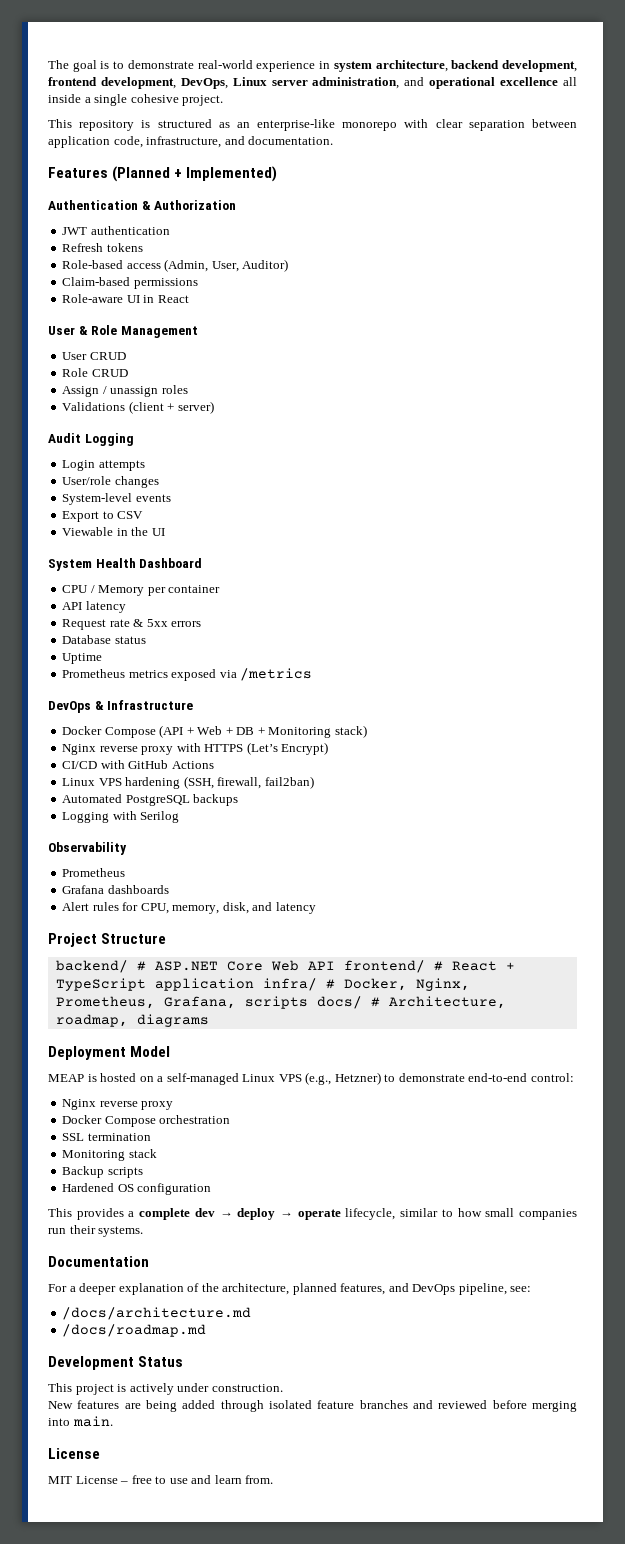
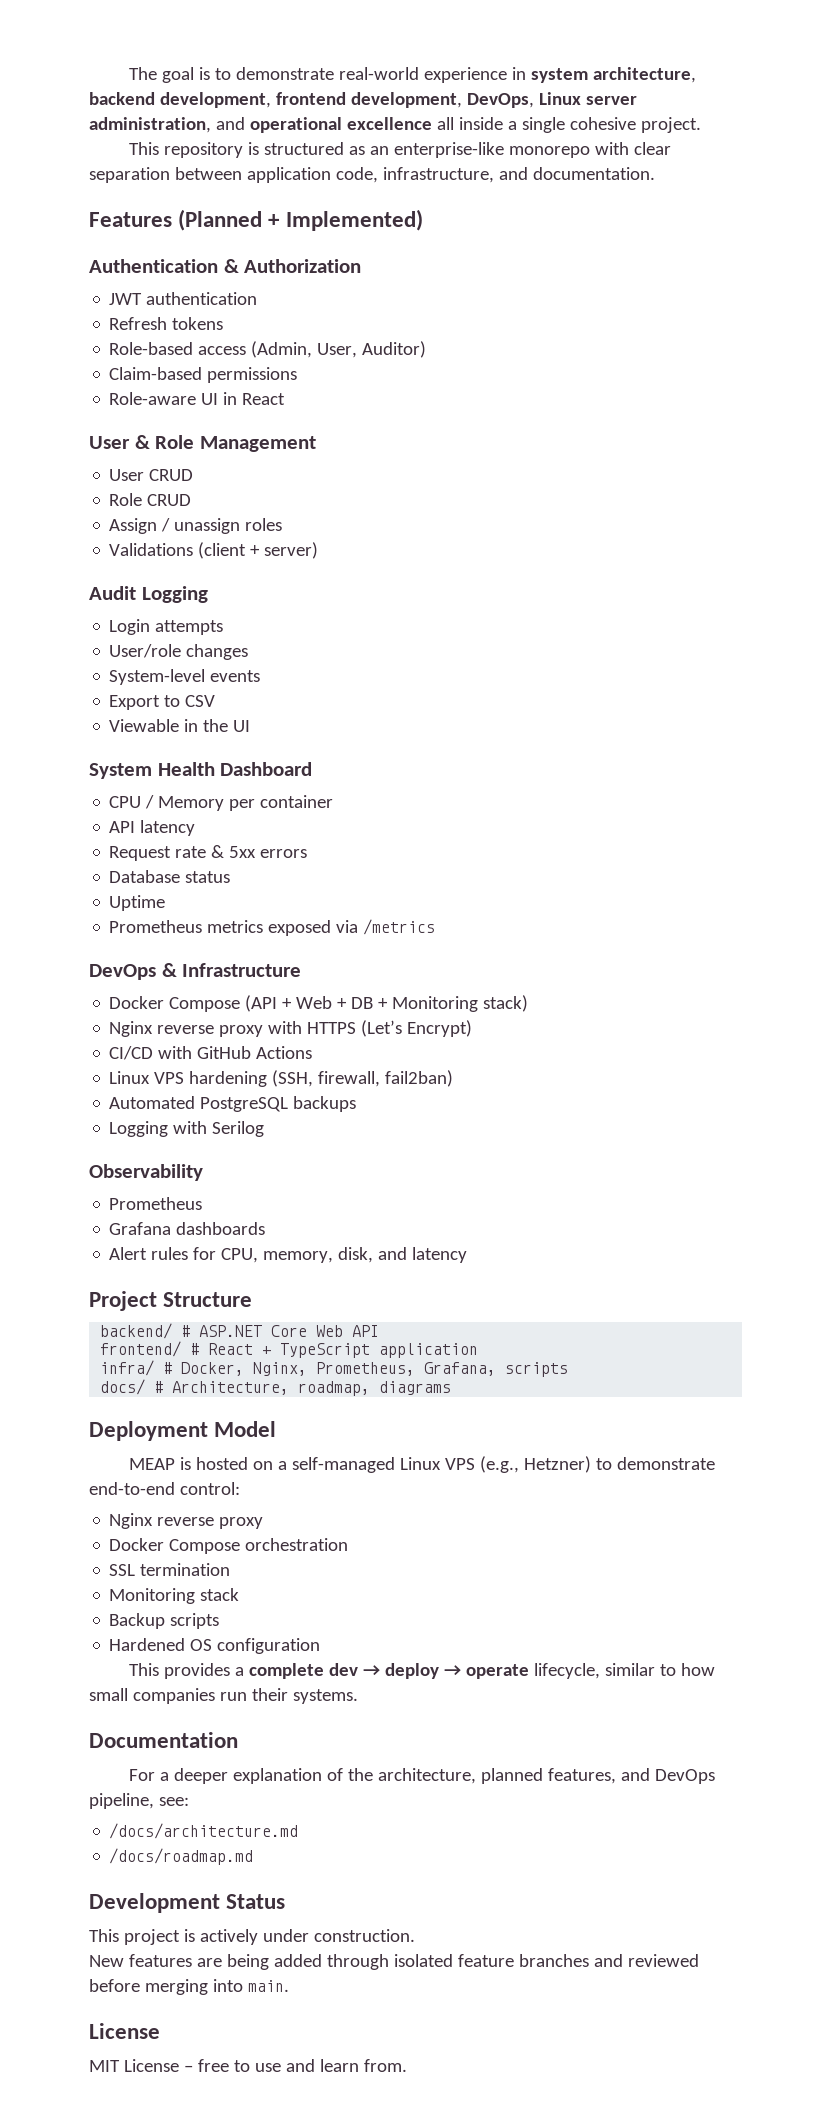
- backend/ # ASP.NET Core Web API frontend/ # React + TypeScript application infra/ # Docker, Nginx, Prometheus, Grafana, scripts docs/ # Architecture, roadmap, diagrams
+ backend/ # ASP.NET Core Web API
+ frontend/ # React + TypeScript application
+ infra/ # Docker, Nginx, Prometheus, Grafana, scripts
+ docs/ # Architecture, roadmap, diagrams

